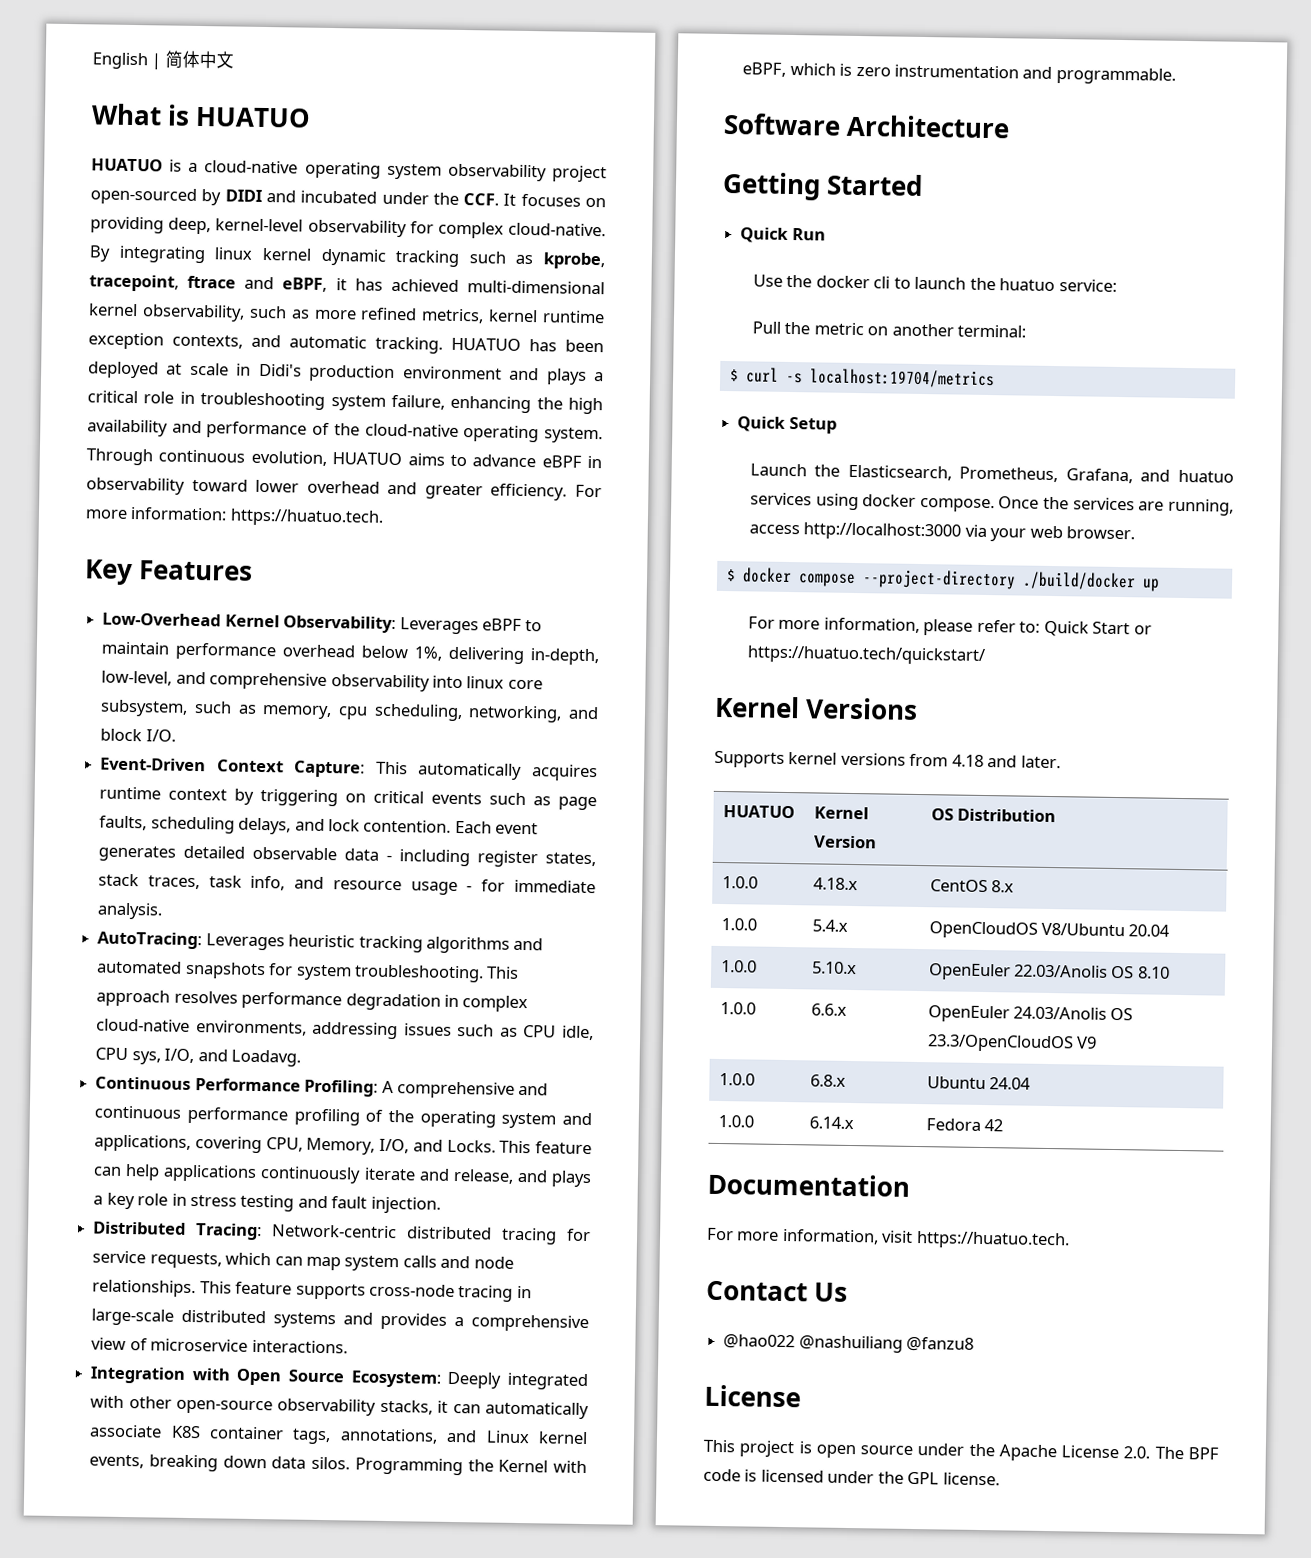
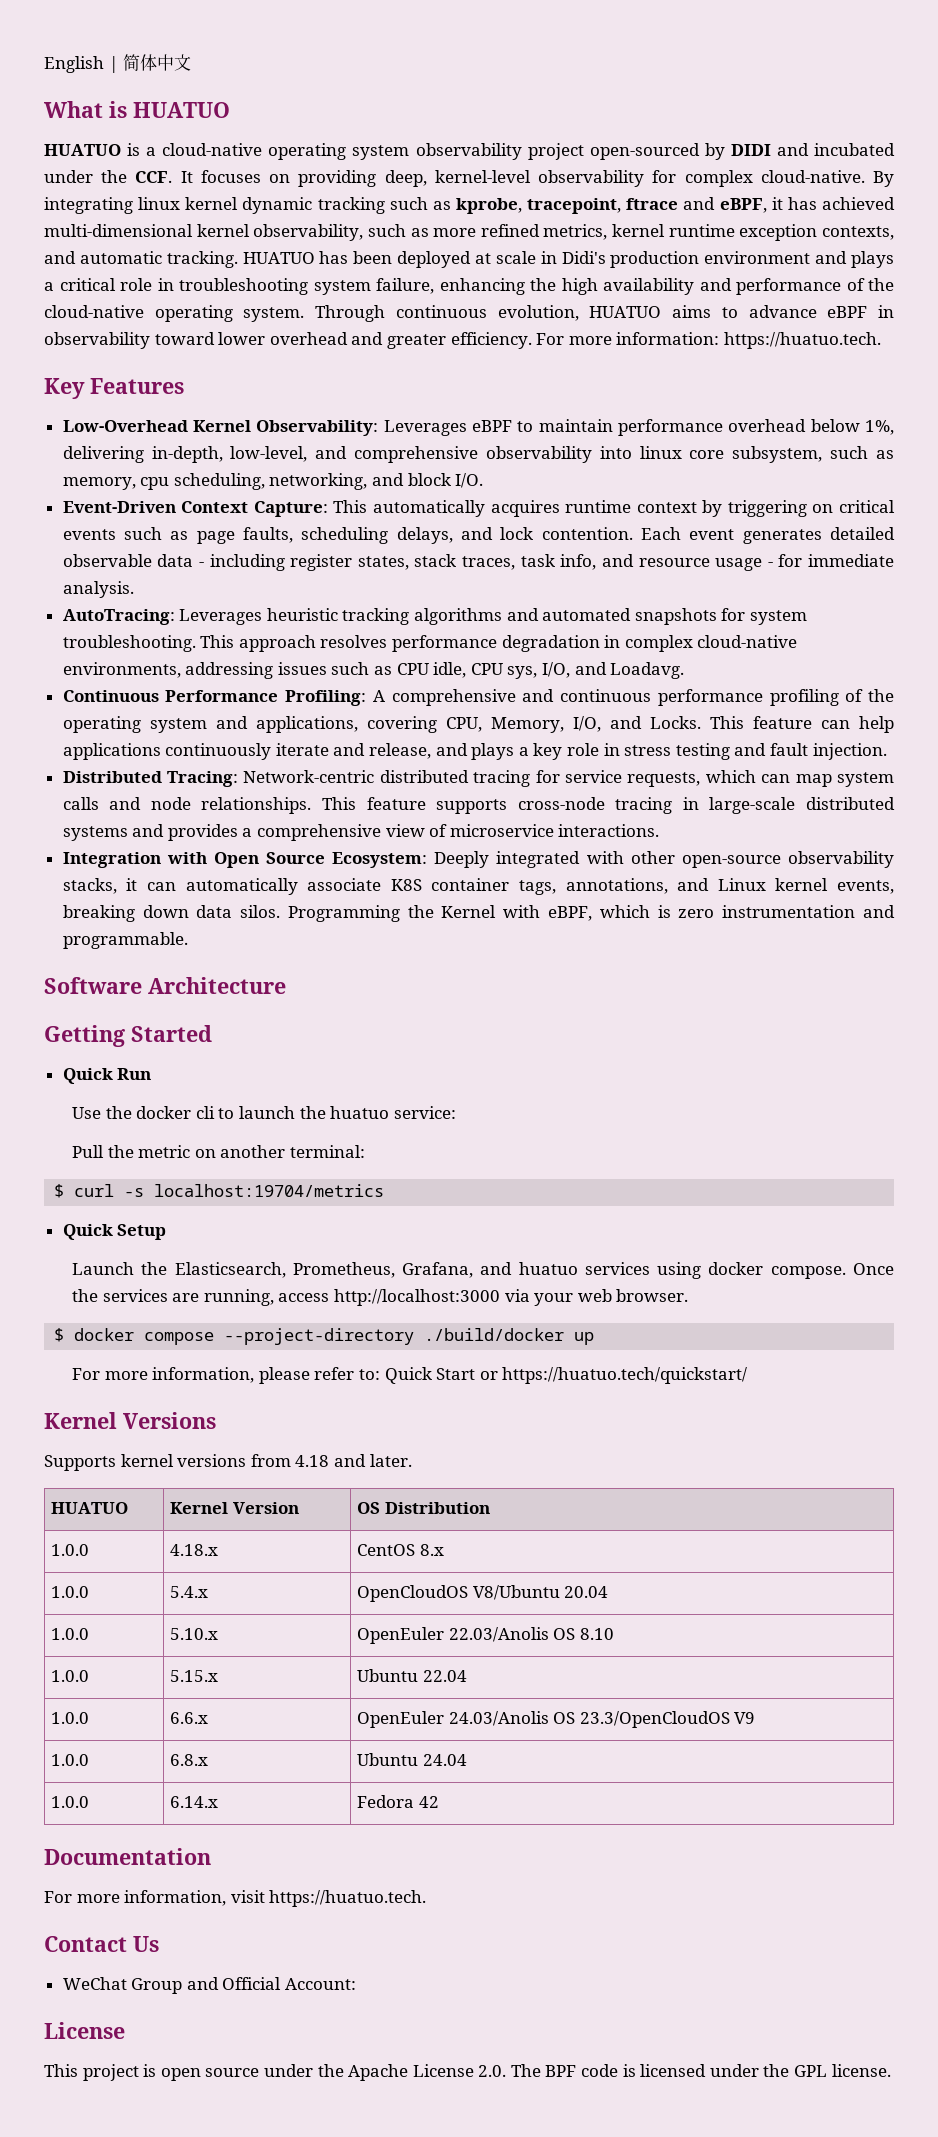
+ 1.0.0 | 5.15.x | Ubuntu 22.04
- @hao022 @nashuiliang @fanzu8
+ WeChat Group and Official Account:

